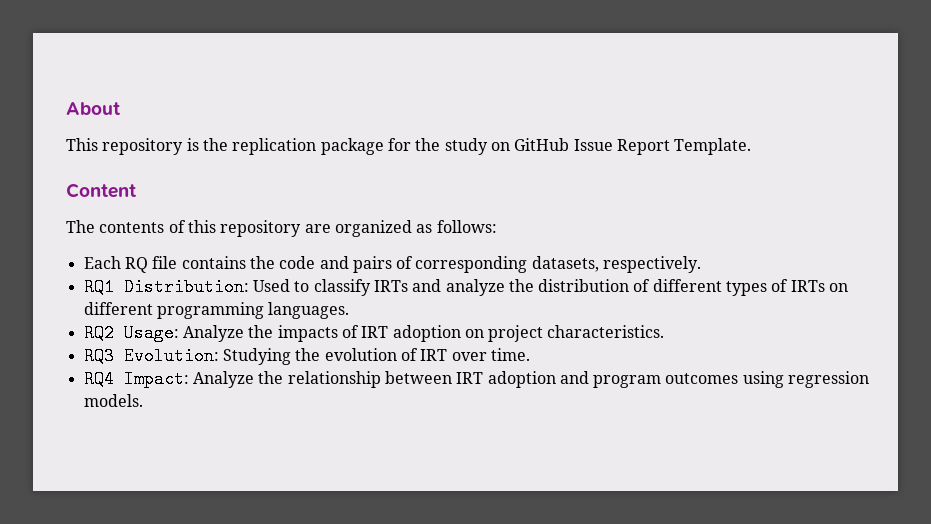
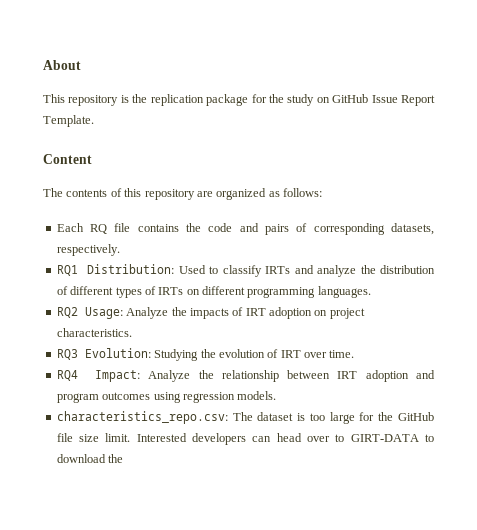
+ characteristics_repo.csv: The dataset is too large for the GitHub file size limit. Interested developers can head over to GIRT-DATA to download the

